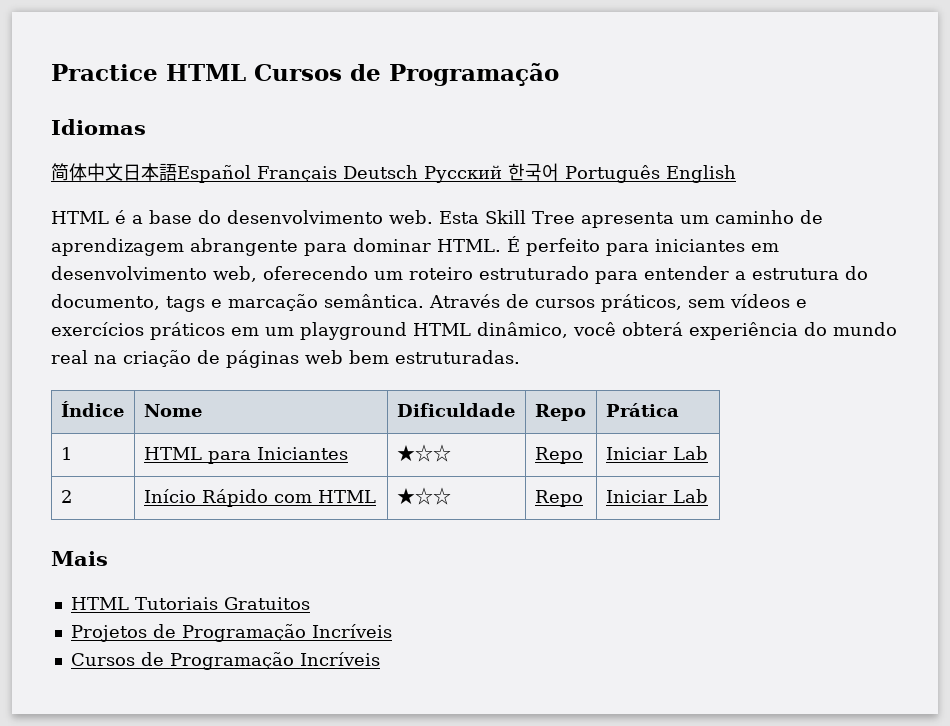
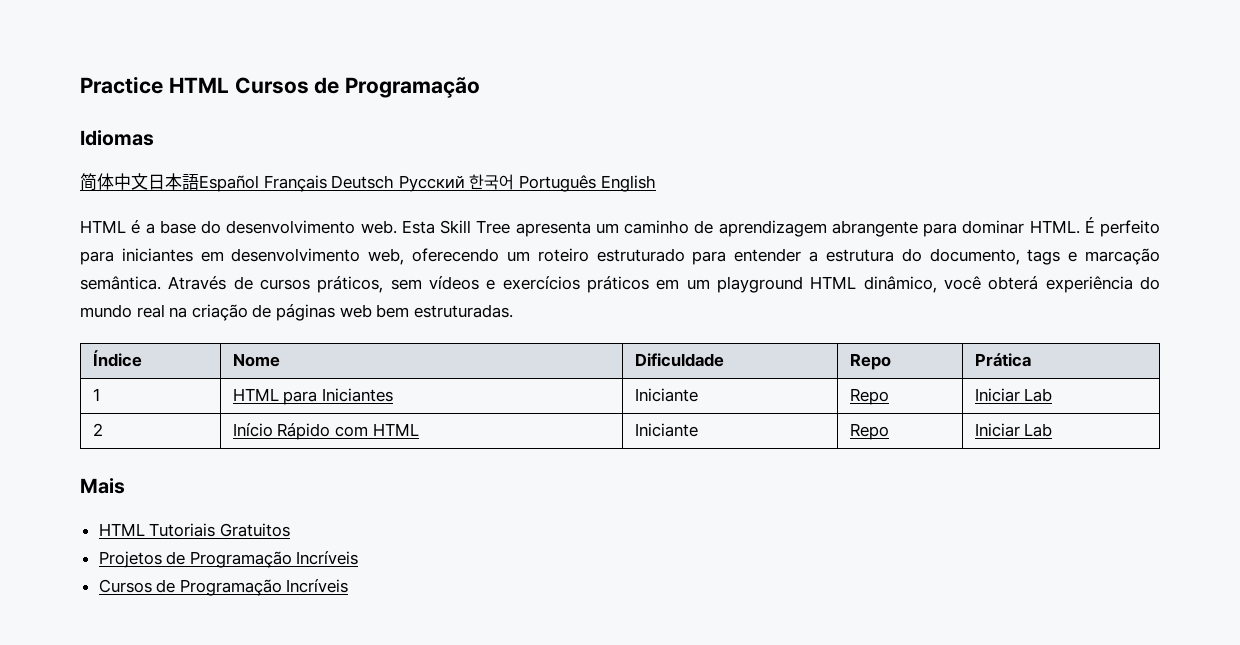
- 1 | HTML para Iniciantes | ★☆☆ | Repo | Iniciar Lab
+ 1 | HTML para Iniciantes | Iniciante | Repo | Iniciar Lab
- 2 | Início Rápido com HTML | ★☆☆ | Repo | Iniciar Lab
+ 2 | Início Rápido com HTML | Iniciante | Repo | Iniciar Lab

